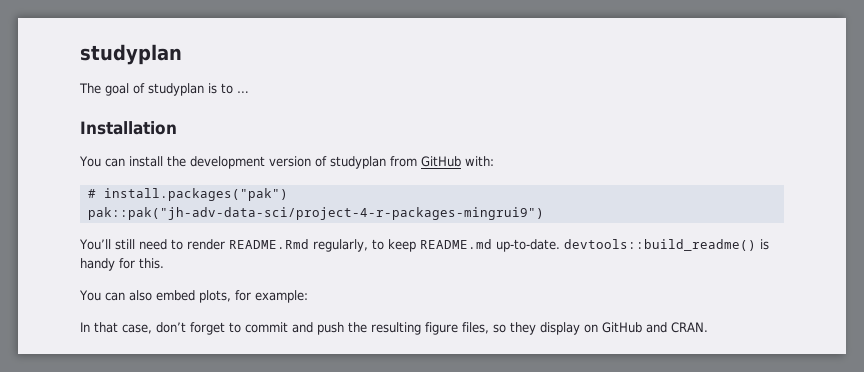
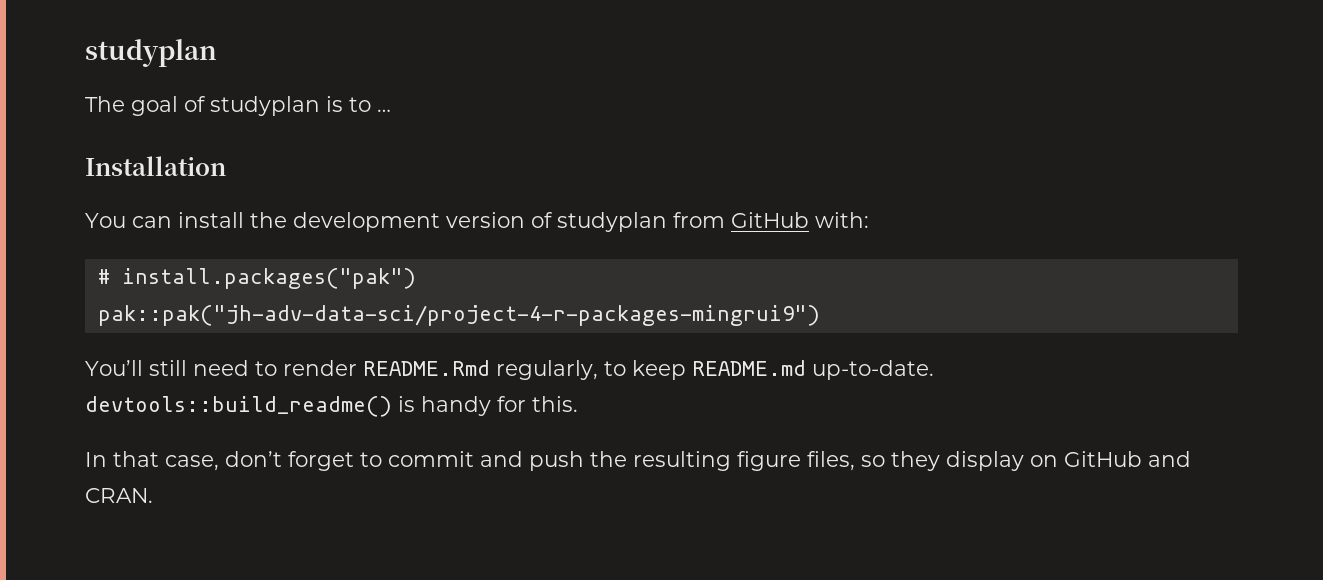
- You can also embed plots, for example:

